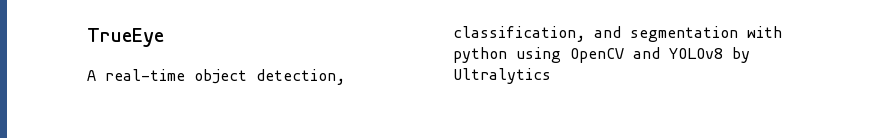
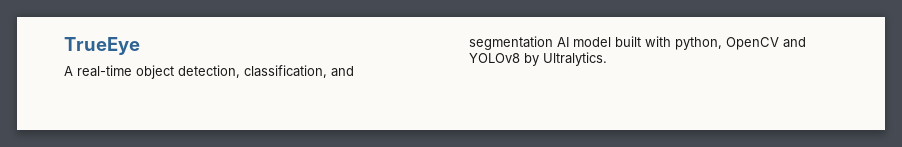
- A real-time object detection, classification, and segmentation with python using OpenCV and YOLOv8 by Ultralytics
+ A real-time object detection, classification, and segmentation AI model built with python, OpenCV and YOLOv8 by Ultralytics.

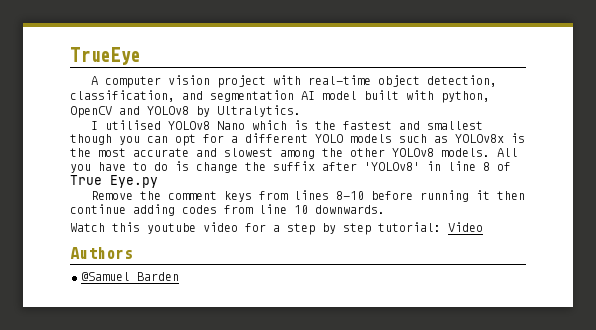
- A real-time object detection, classification, and segmentation AI model built with python, OpenCV and YOLOv8 by Ultralytics.
+ A computer vision project with real-time object detection, classification, and segmentation AI model built with python, OpenCV and YOLOv8 by Ultralytics.
+ I utilised YOLOv8 Nano which is the fastest and smallest though you can opt for a different YOLO models such as YOLOv8x is the most accurate and slowest among the other YOLOv8 models. All you have to do is change the suffix after 'YOLOv8' in line 8 of True Eye.py
+ Remove the comment keys from lines 8-10 before running it then continue adding codes from line 10 downwards.
+ Watch this youtube video for a step by step tutorial: Video
+ Authors
+ @Samuel Barden

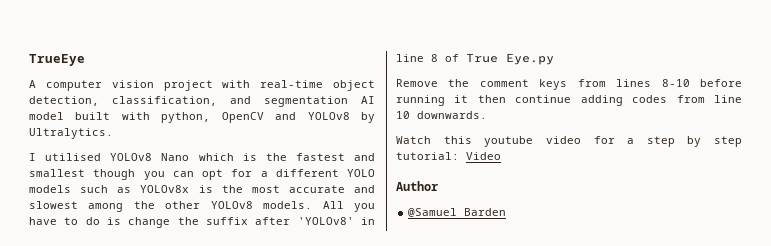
- Authors
+ Author

